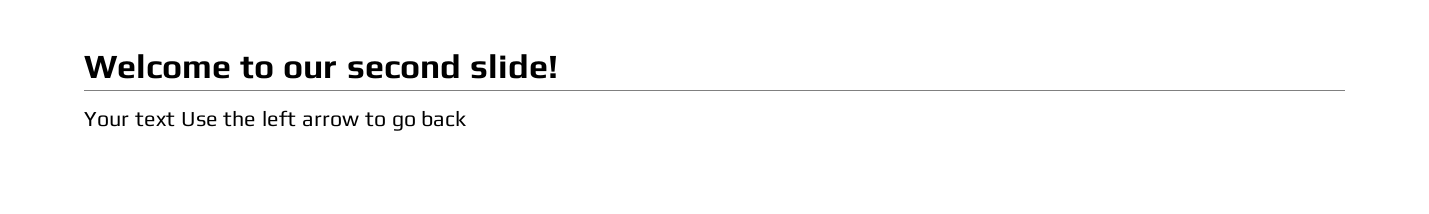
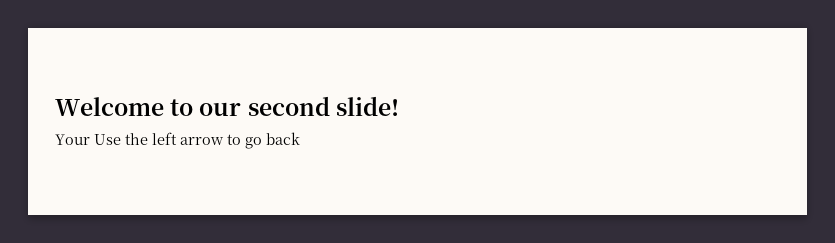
- Your text Use the left arrow to go back
+ Your Use the left arrow to go back

